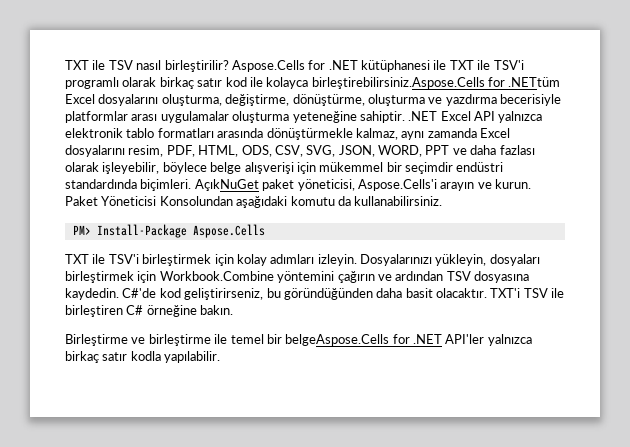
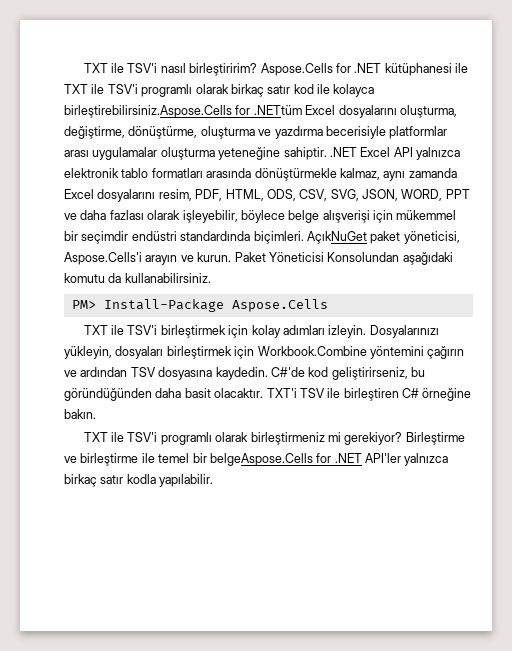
- TXT ile TSV nasıl birleştirilir?
+ TXT ile TSV'i nasıl birleştiririm?
+ TXT ile TSV'i programlı olarak birleştirmeniz mi gerekiyor?

